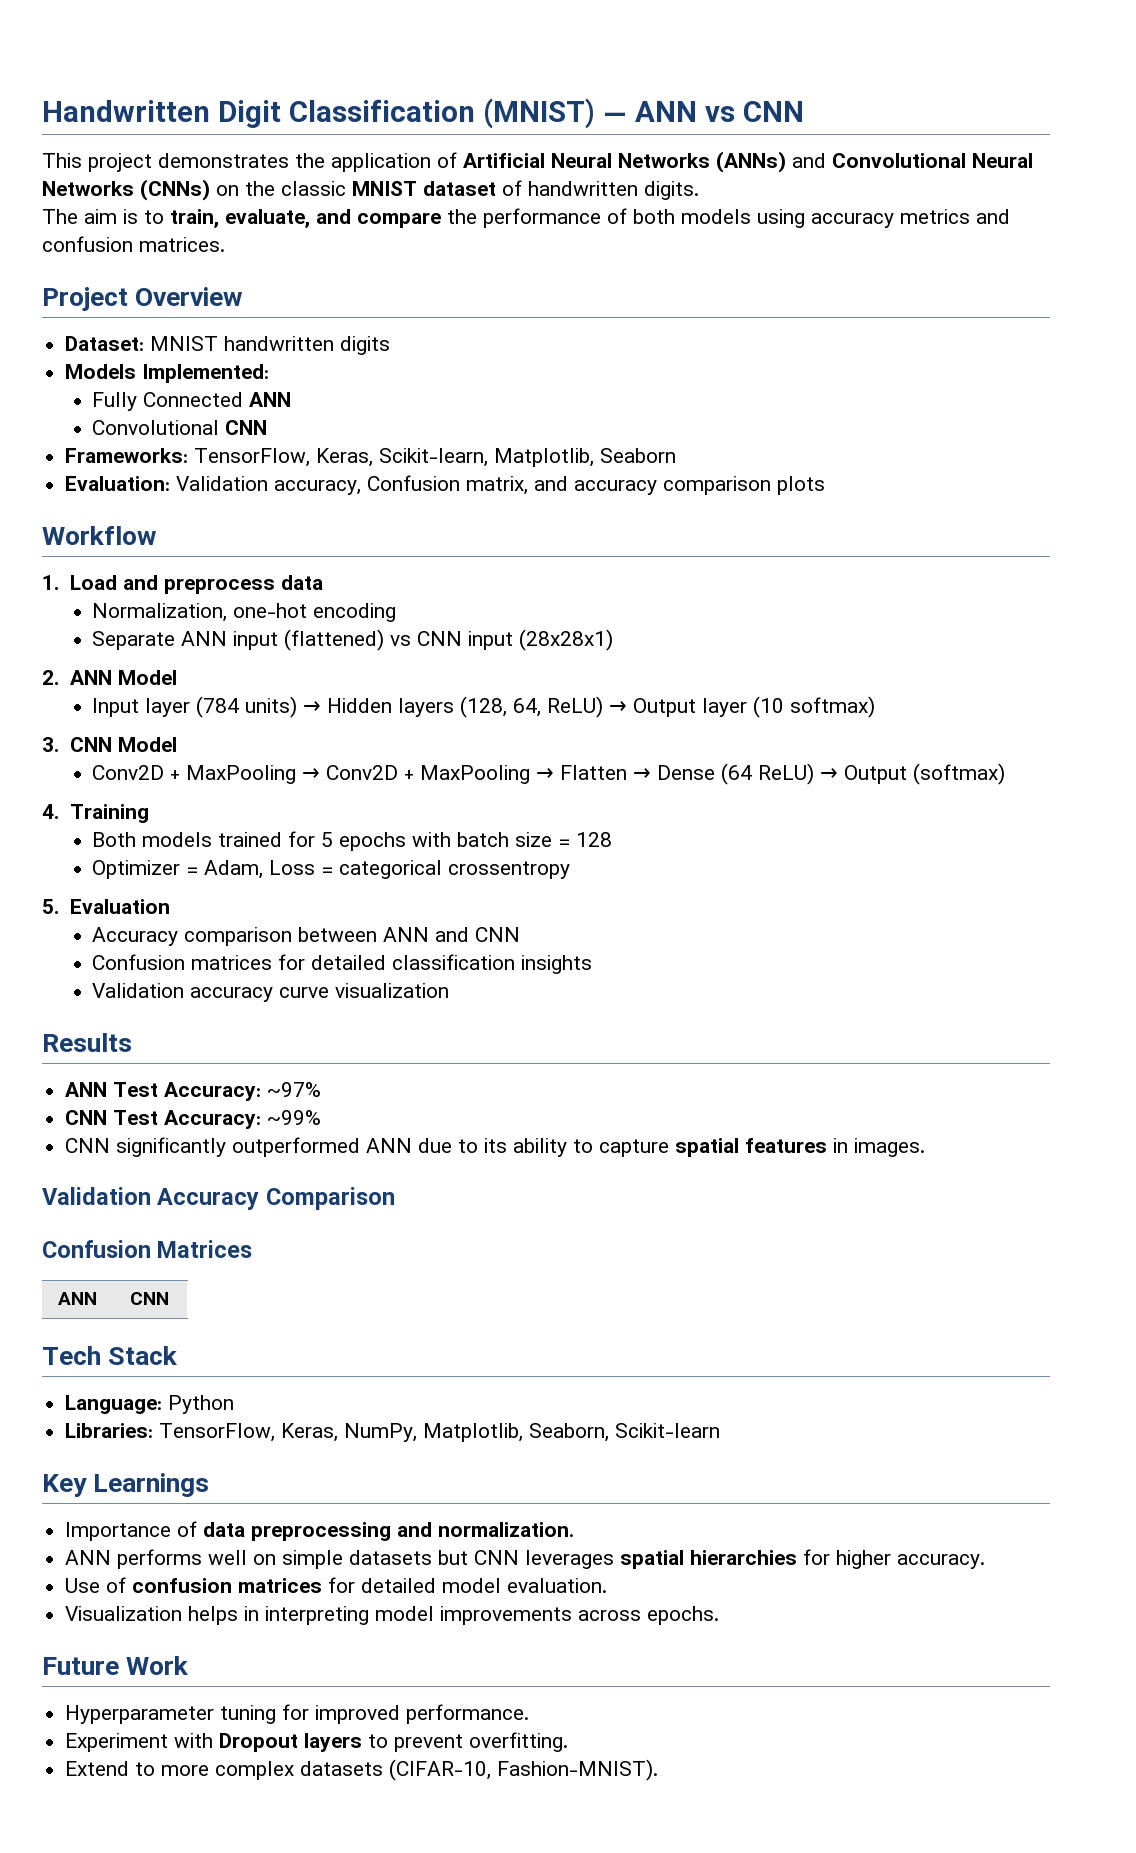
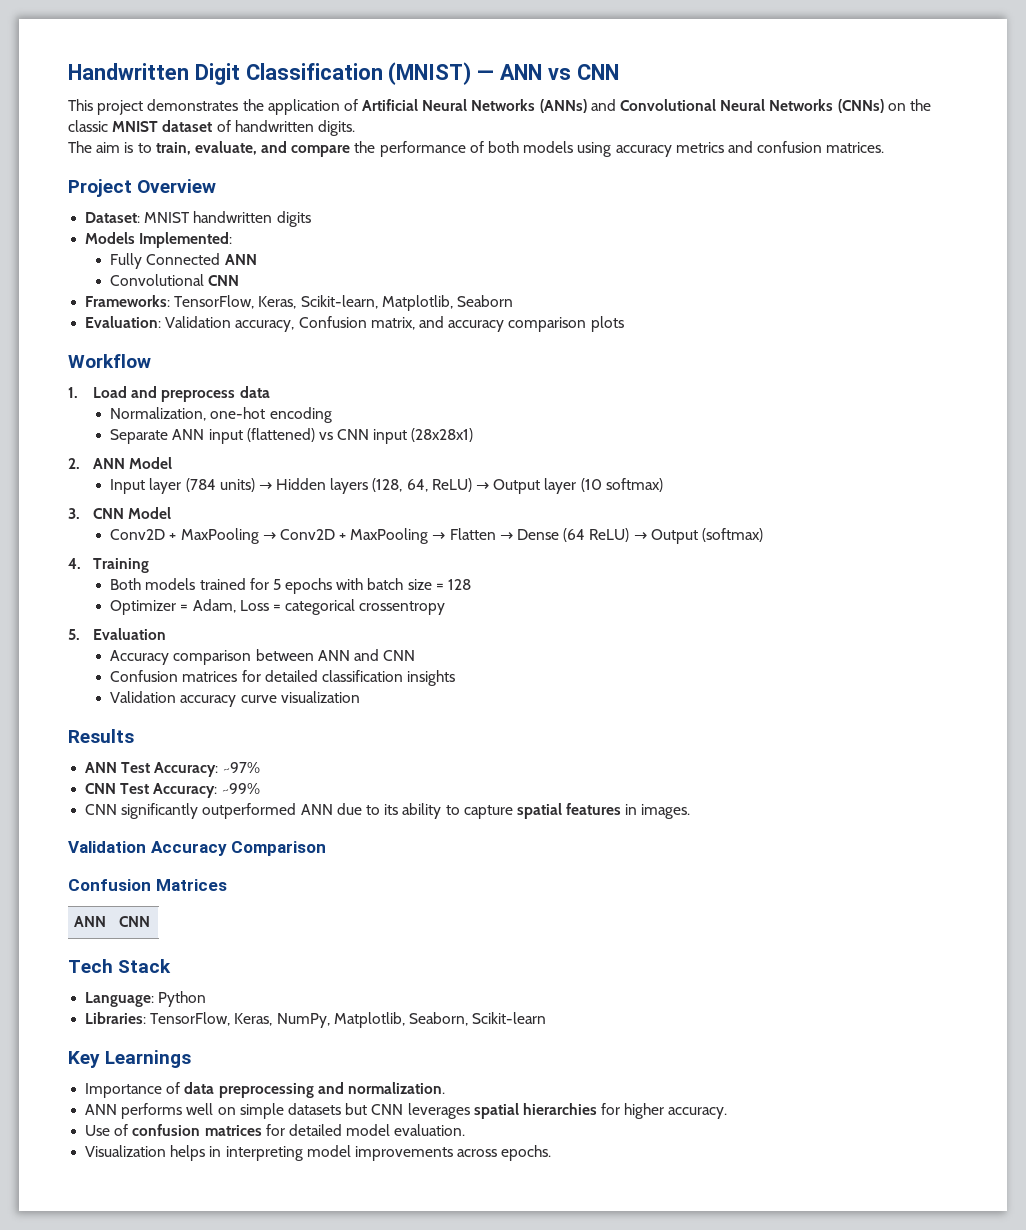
- Future Work
- Hyperparameter tuning for improved performance.
- Experiment with Dropout layers to prevent overfitting.
- Extend to more complex datasets (CIFAR-10, Fashion-MNIST).

